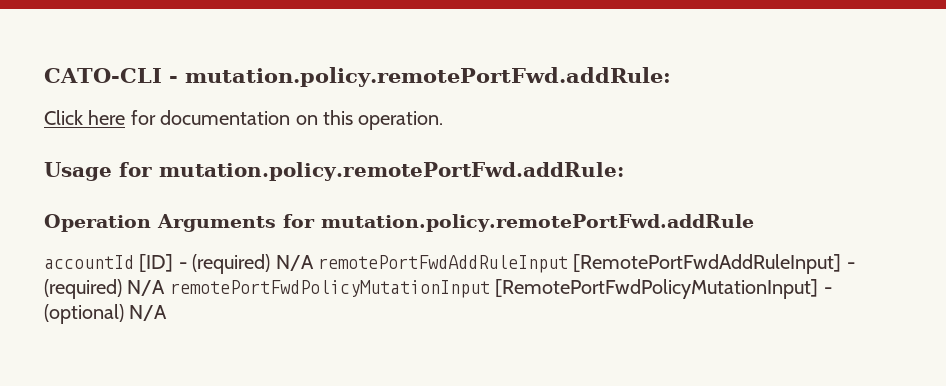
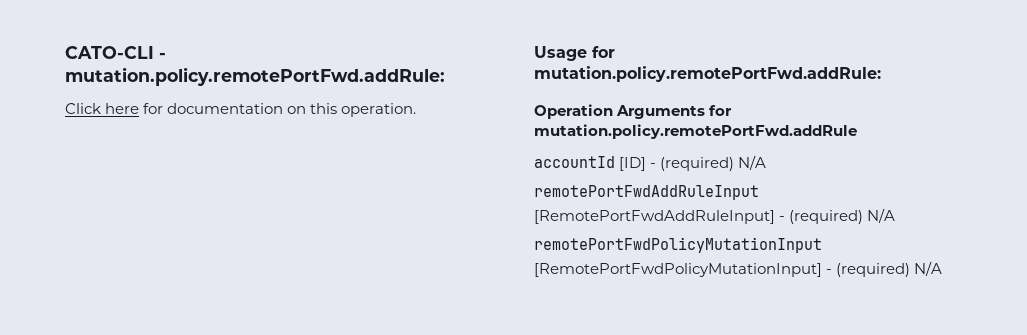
- accountId [ID] - (required) N/A remotePortFwdAddRuleInput [RemotePortFwdAddRuleInput] - (required) N/A remotePortFwdPolicyMutationInput [RemotePortFwdPolicyMutationInput] - (optional) N/A
+ accountId [ID] - (required) N/A
+ remotePortFwdAddRuleInput [RemotePortFwdAddRuleInput] - (required) N/A
+ remotePortFwdPolicyMutationInput [RemotePortFwdPolicyMutationInput] - (required) N/A

